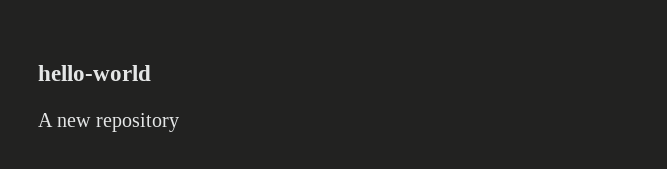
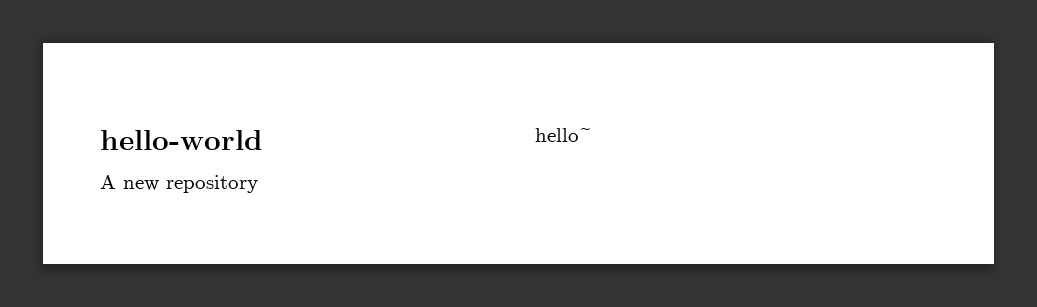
+ hello~

